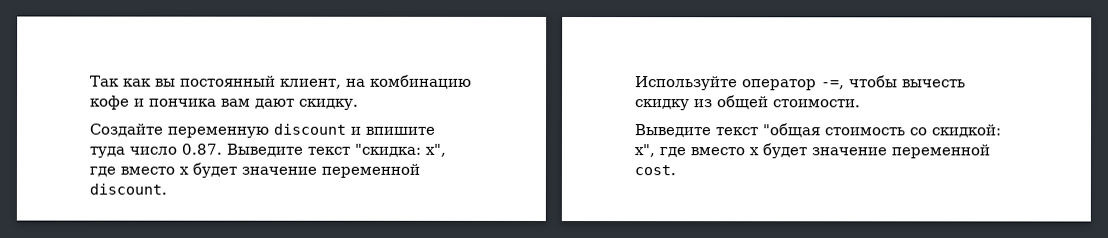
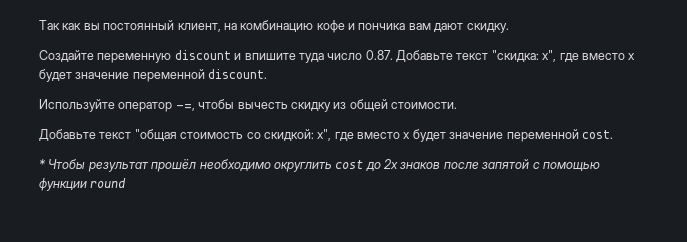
- Создайте переменную discount и впишите туда число 0.87. Выведите текст "скидка: х", где вместо x будет значение переменной discount.
+ Создайте переменную discount и впишите туда число 0.87. Добавьте текст "скидка: х", где вместо x будет значение переменной discount.
- Выведите текст "общая стоимость со скидкой: х", где вместо x будет значение переменной cost.
+ Добавьте текст "общая стоимость со скидкой: х", где вместо x будет значение переменной cost.
+ * Чтобы результат прошёл необходимо округлить cost до 2х знаков после запятой с помощью функции round

